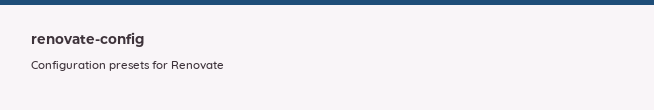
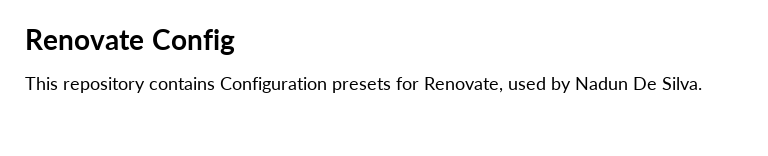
- renovate-config
- Configuration presets for Renovate
+ Renovate Config
+ This repository contains Configuration presets for Renovate, used by Nadun De Silva.

